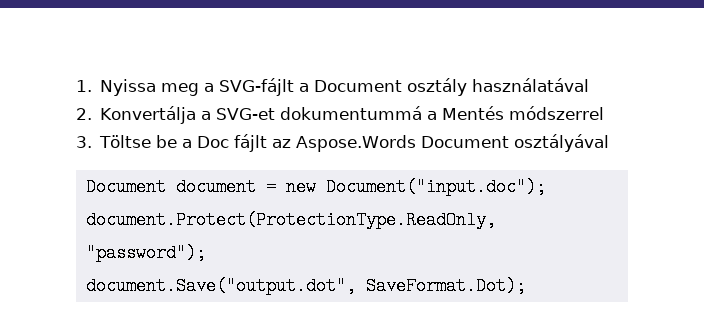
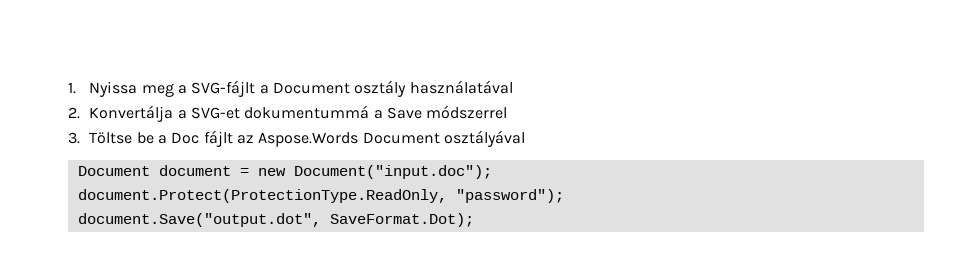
- 2. Konvertálja a SVG-et dokumentummá a Mentés módszerrel
+ 2. Konvertálja a SVG-et dokumentummá a Save módszerrel

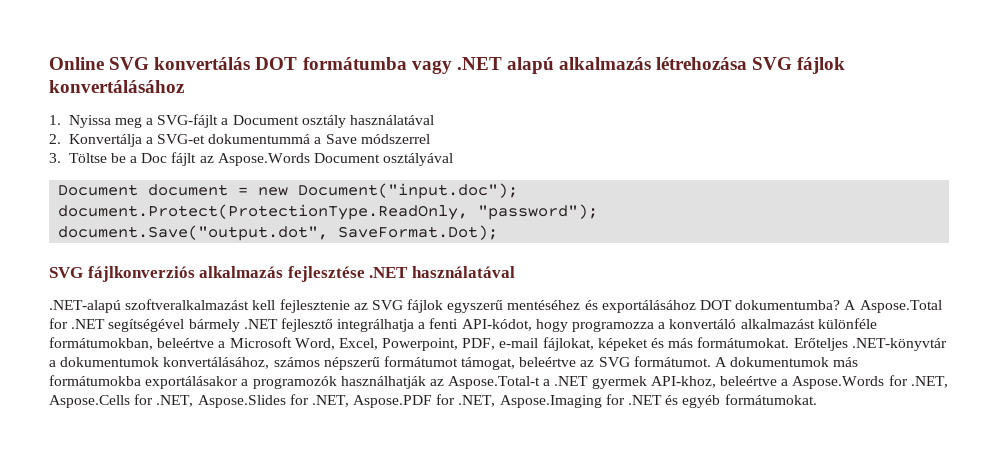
+ Online SVG konvertálás DOT formátumba vagy .NET alapú alkalmazás létrehozása SVG fájlok konvertálásához
+ SVG fájlkonverziós alkalmazás fejlesztése .NET használatával
+ .NET-alapú szoftveralkalmazást kell fejlesztenie az SVG fájlok egyszerű mentéséhez és exportálásához DOT dokumentumba? A Aspose.Total for .NET segítségével bármely .NET fejlesztő integrálhatja a fenti API-kódot, hogy programozza a konvertáló alkalmazást különféle formátumokban, beleértve a Microsoft Word, Excel, Powerpoint, PDF, e-mail fájlokat, képeket és más formátumokat. Erőteljes .NET-könyvtár a dokumentumok konvertálásához, számos népszerű formátumot támogat, beleértve az SVG formátumot. A dokumentumok más formátumokba exportálásakor a programozók használhatják az Aspose.Total-t a .NET gyermek API-khoz, beleértve a Aspose.Words for .NET, Aspose.Cells for .NET, Aspose.Slides for .NET, Aspose.PDF for .NET, Aspose.Imaging for .NET és egyéb formátumokat.

